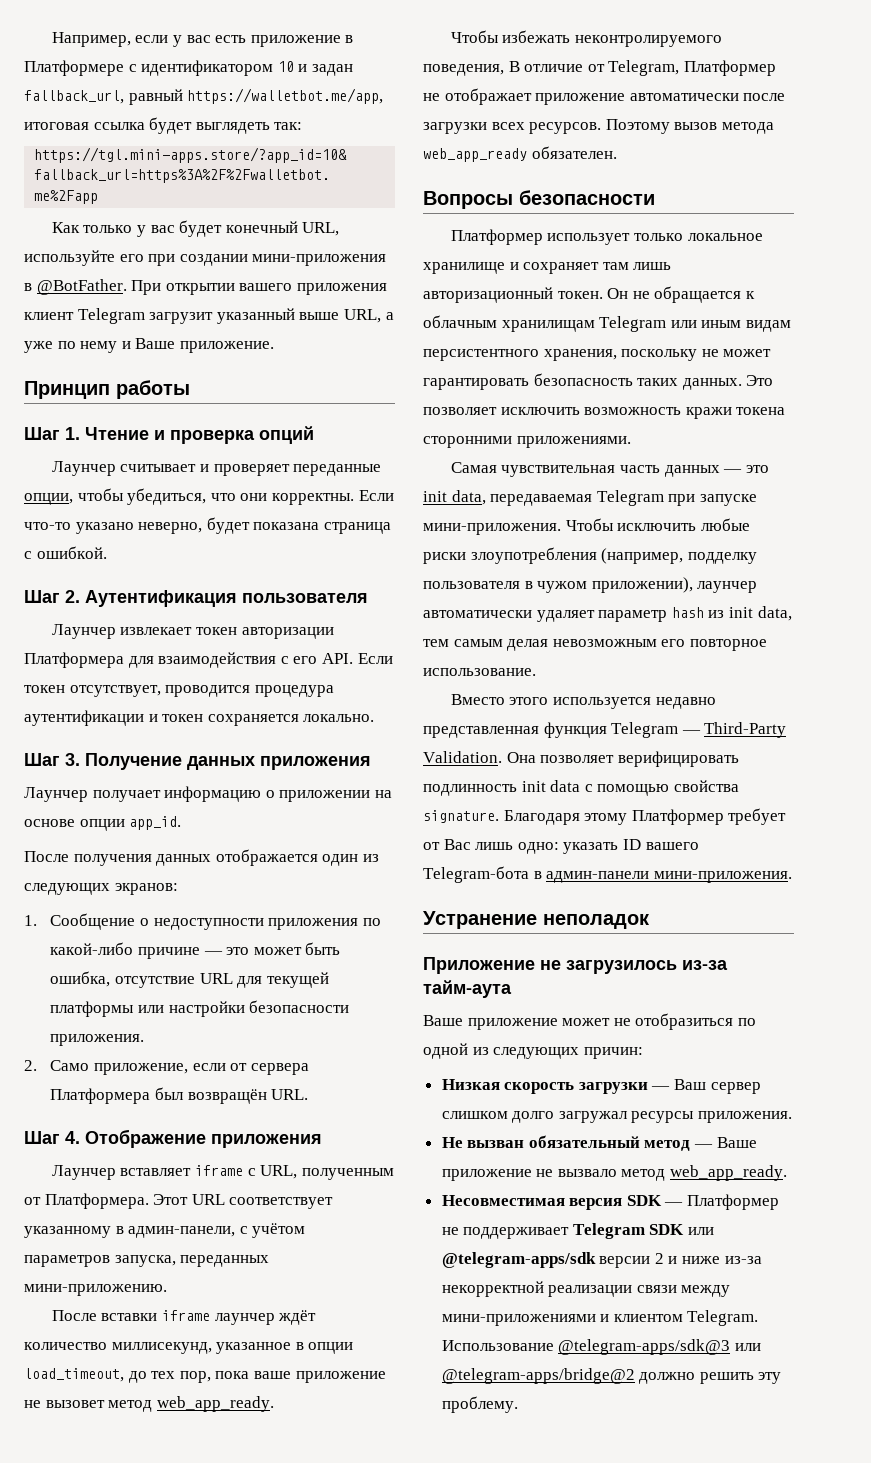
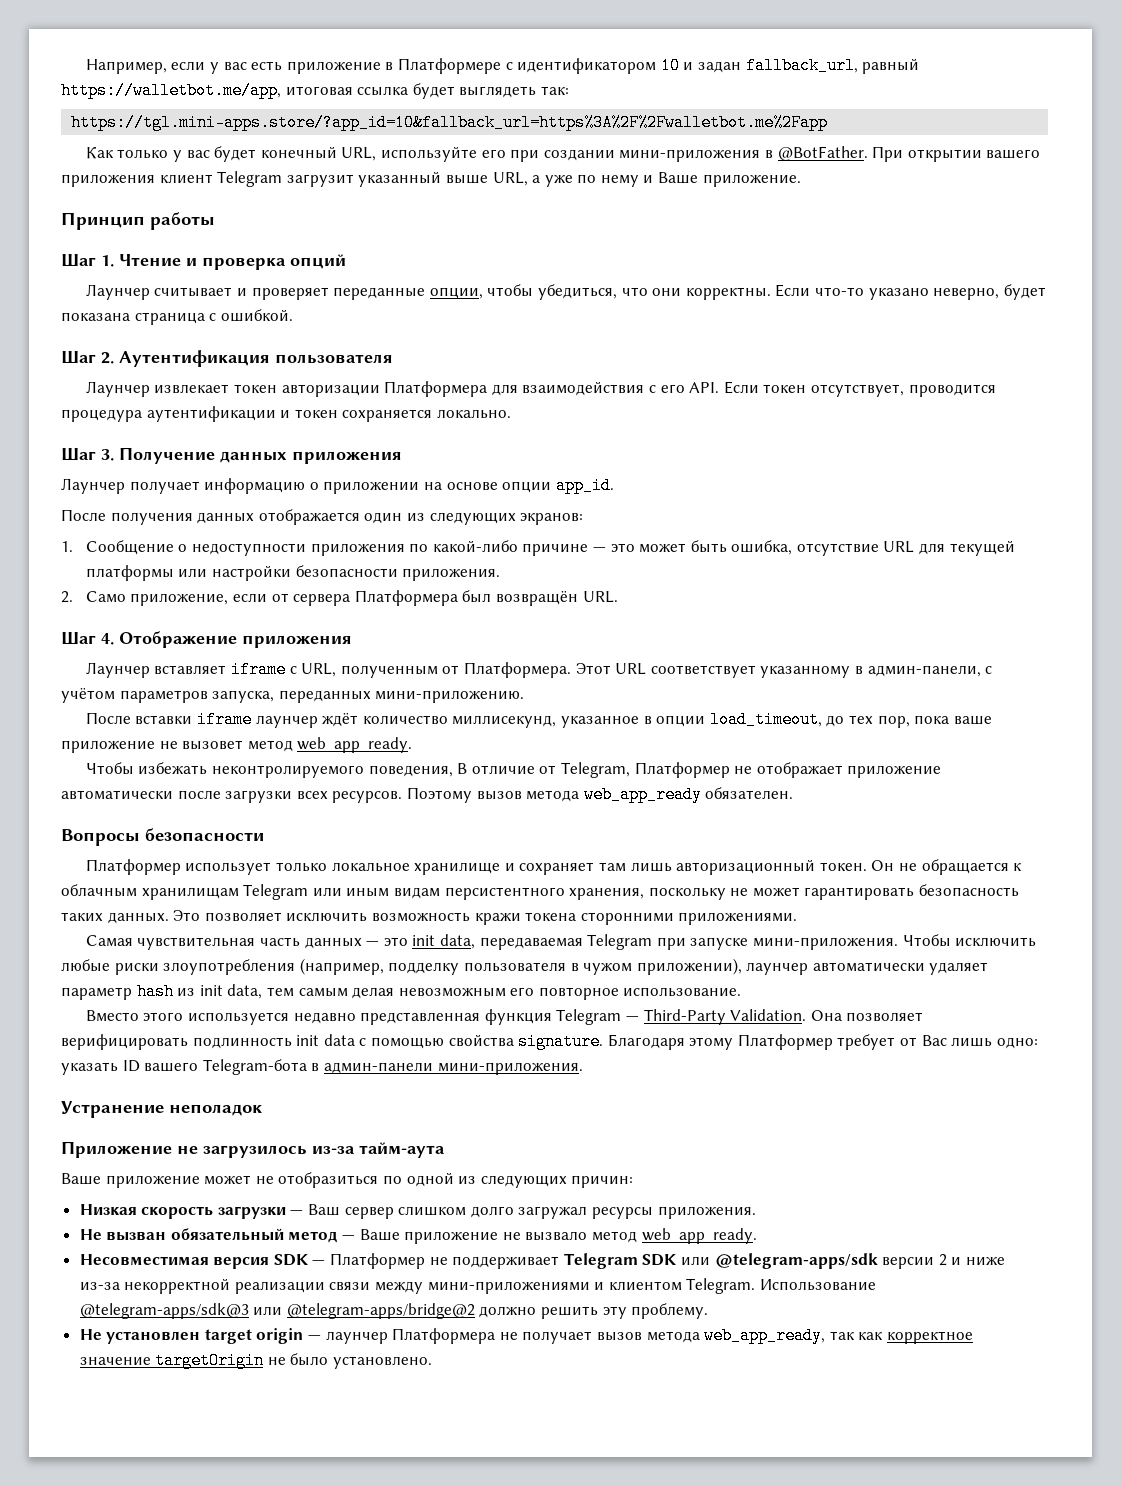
+ Не установлен target origin — лаунчер Платформера не получает вызов метода web_app_ready, так как корректное значение targetOrigin не было установлено.

